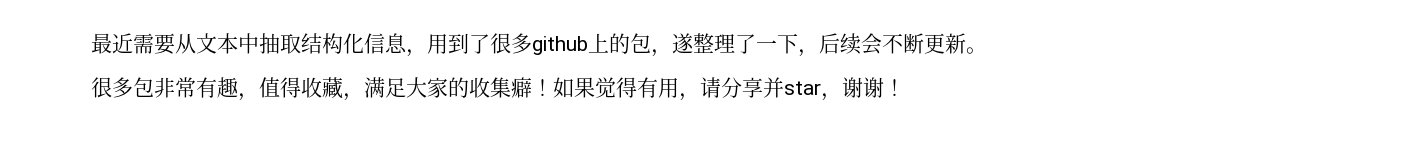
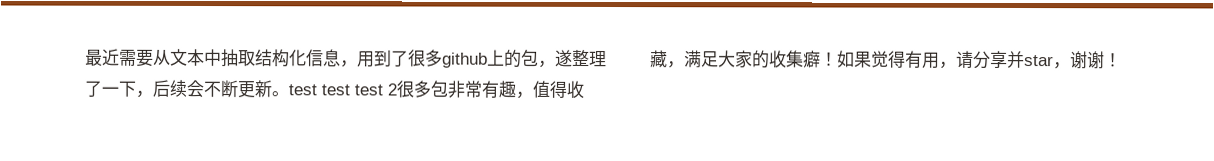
- 最近需要从文本中抽取结构化信息，用到了很多github上的包，遂整理了一下，后续会不断更新。
- 很多包非常有趣，值得收藏，满足大家的收集癖！
+ 最近需要从文本中抽取结构化信息，用到了很多github上的包，遂整理了一下，后续会不断更新。test test test 2很多包非常有趣，值得收藏，满足大家的收集癖！

